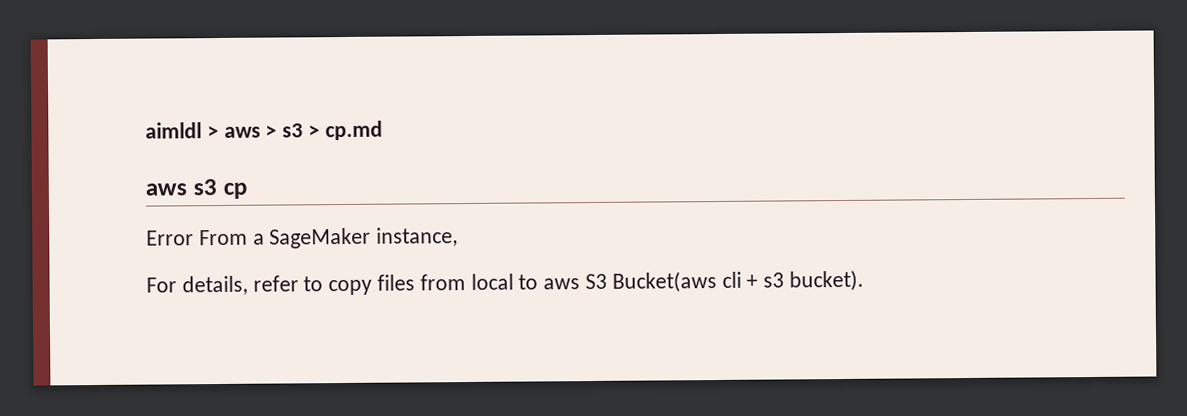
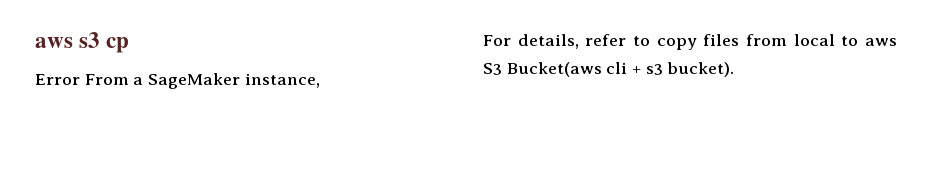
- aimldl > aws > s3 > cp.md

